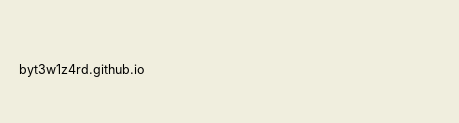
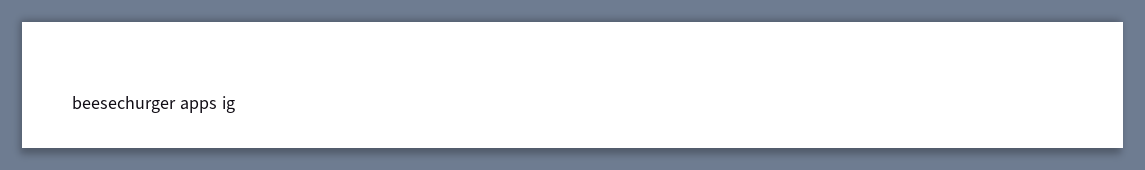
- byt3w1z4rd.github.io
+ beesechurger apps ig

